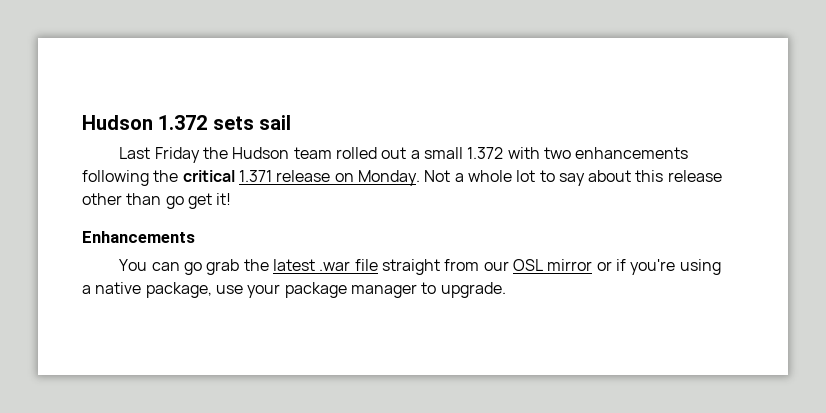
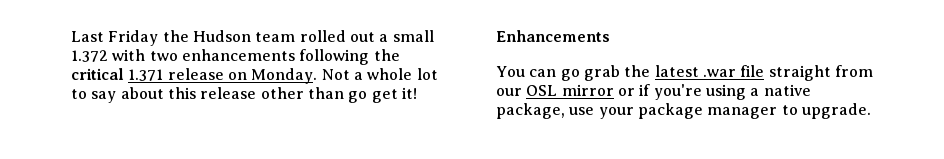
- Hudson 1.372 sets sail

